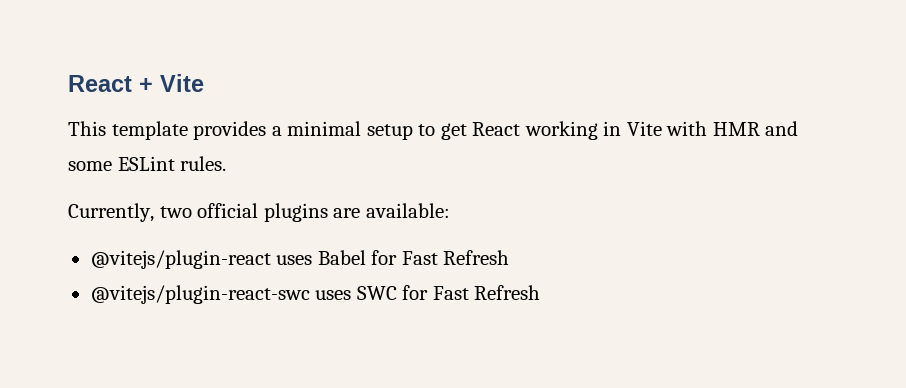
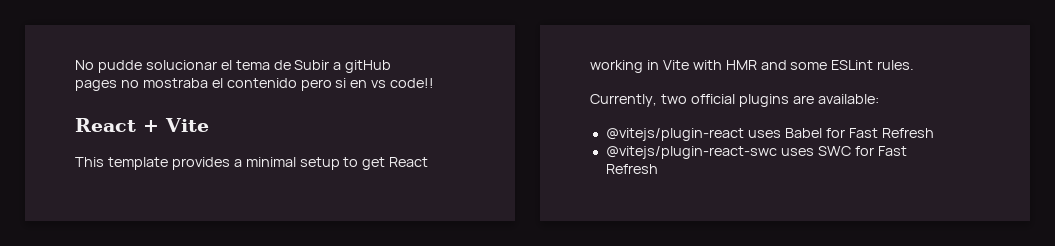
+ No pudde solucionar el tema de Subir a gitHub pages no mostraba el contenido pero si en vs code!!

